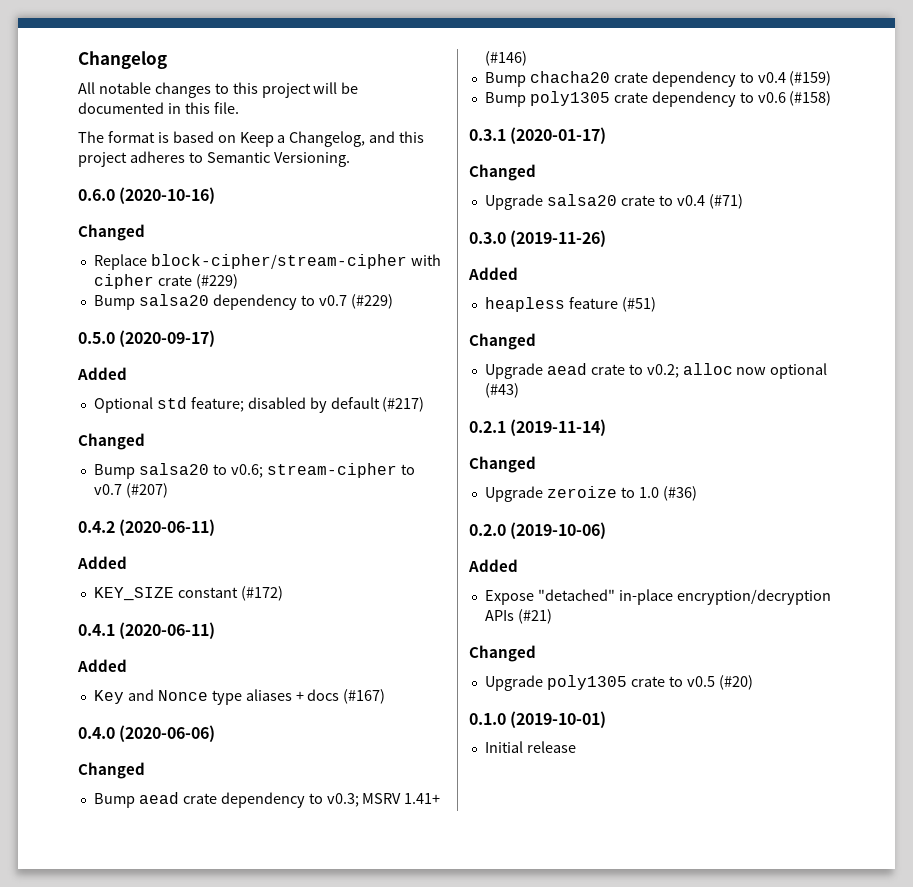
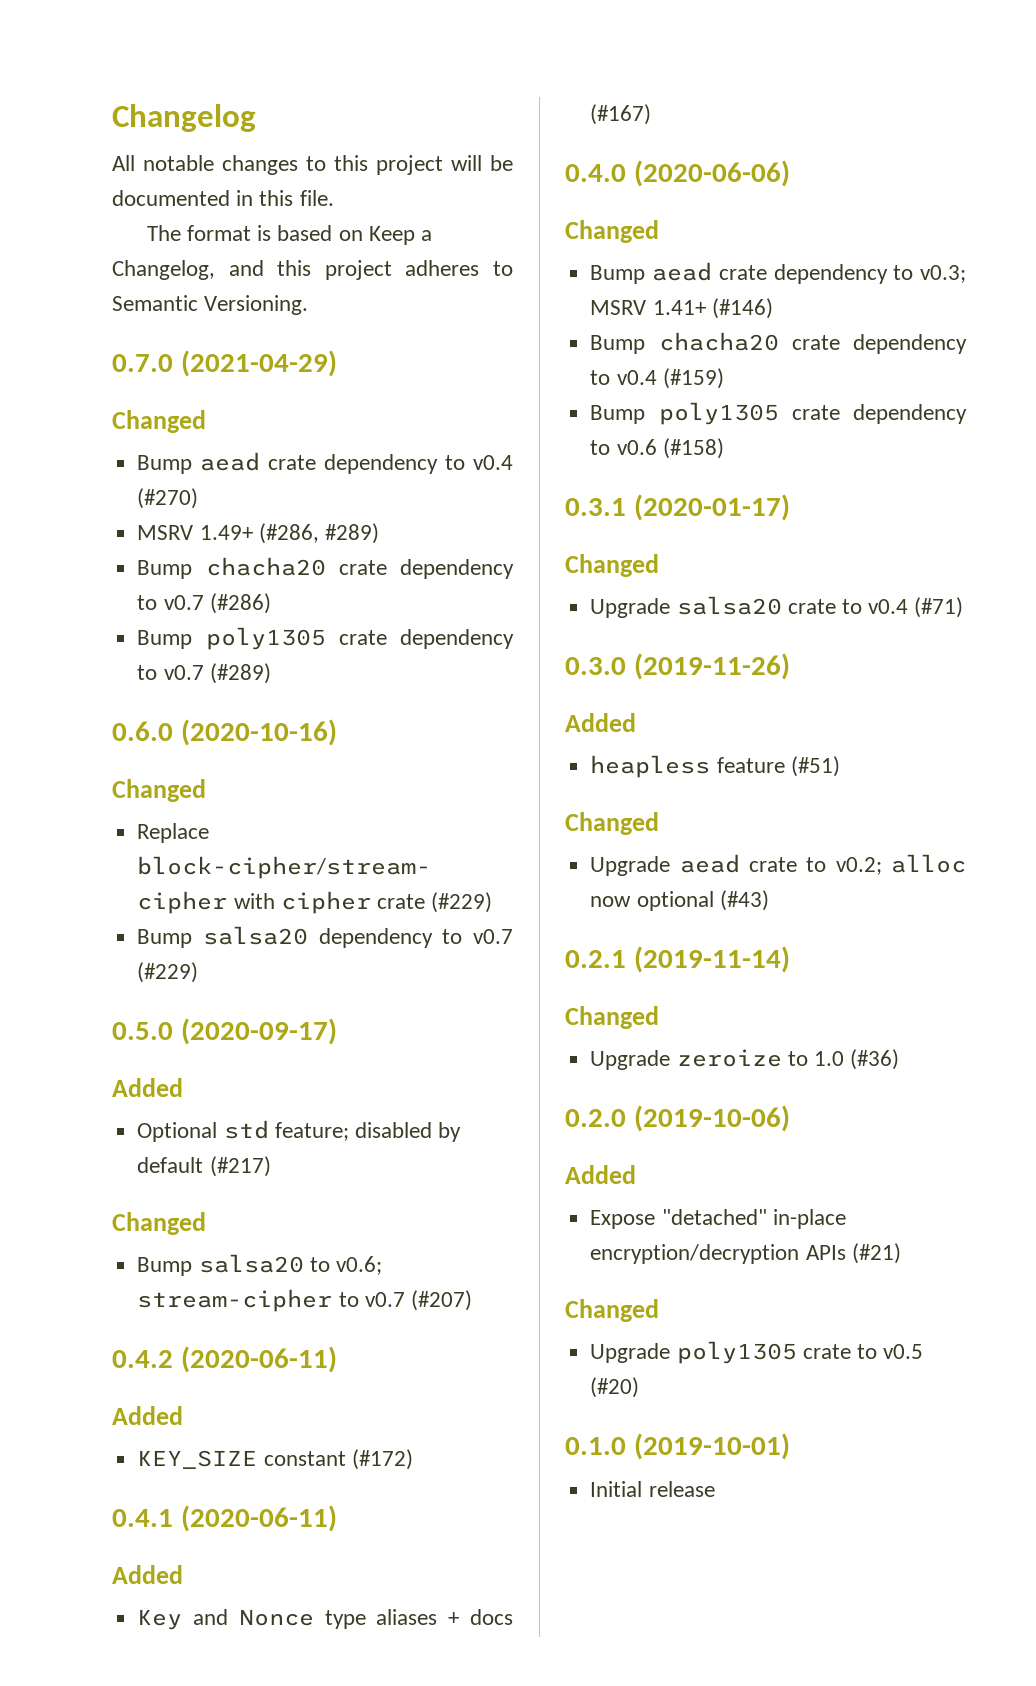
+ 0.7.0 (2021-04-29)
+ Changed
+ Bump aead crate dependency to v0.4 (#270)
+ MSRV 1.49+ (#286, #289)
+ Bump chacha20 crate dependency to v0.7 (#286)
+ Bump poly1305 crate dependency to v0.7 (#289)

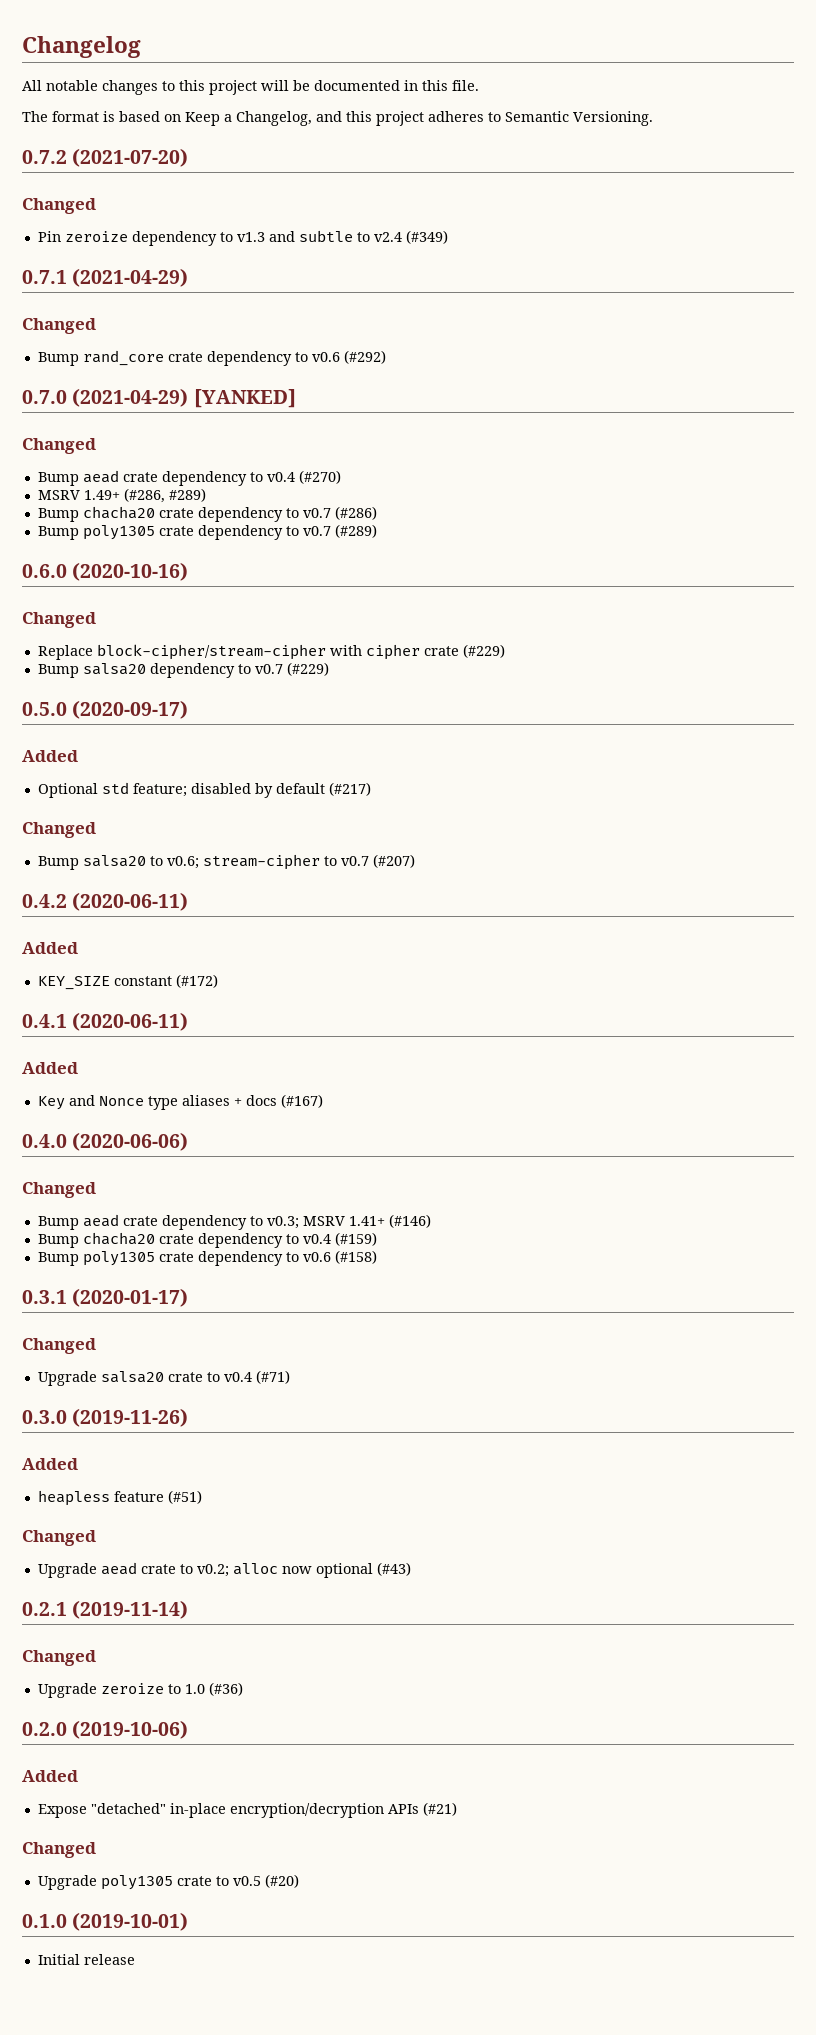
+ 0.7.2 (2021-07-20)
+ Changed
+ Pin zeroize dependency to v1.3 and subtle to v2.4 (#349)
+ 0.7.1 (2021-04-29)
+ Changed
+ Bump rand_core crate dependency to v0.6 (#292)
- 0.7.0 (2021-04-29)
+ 0.7.0 (2021-04-29) [YANKED]

